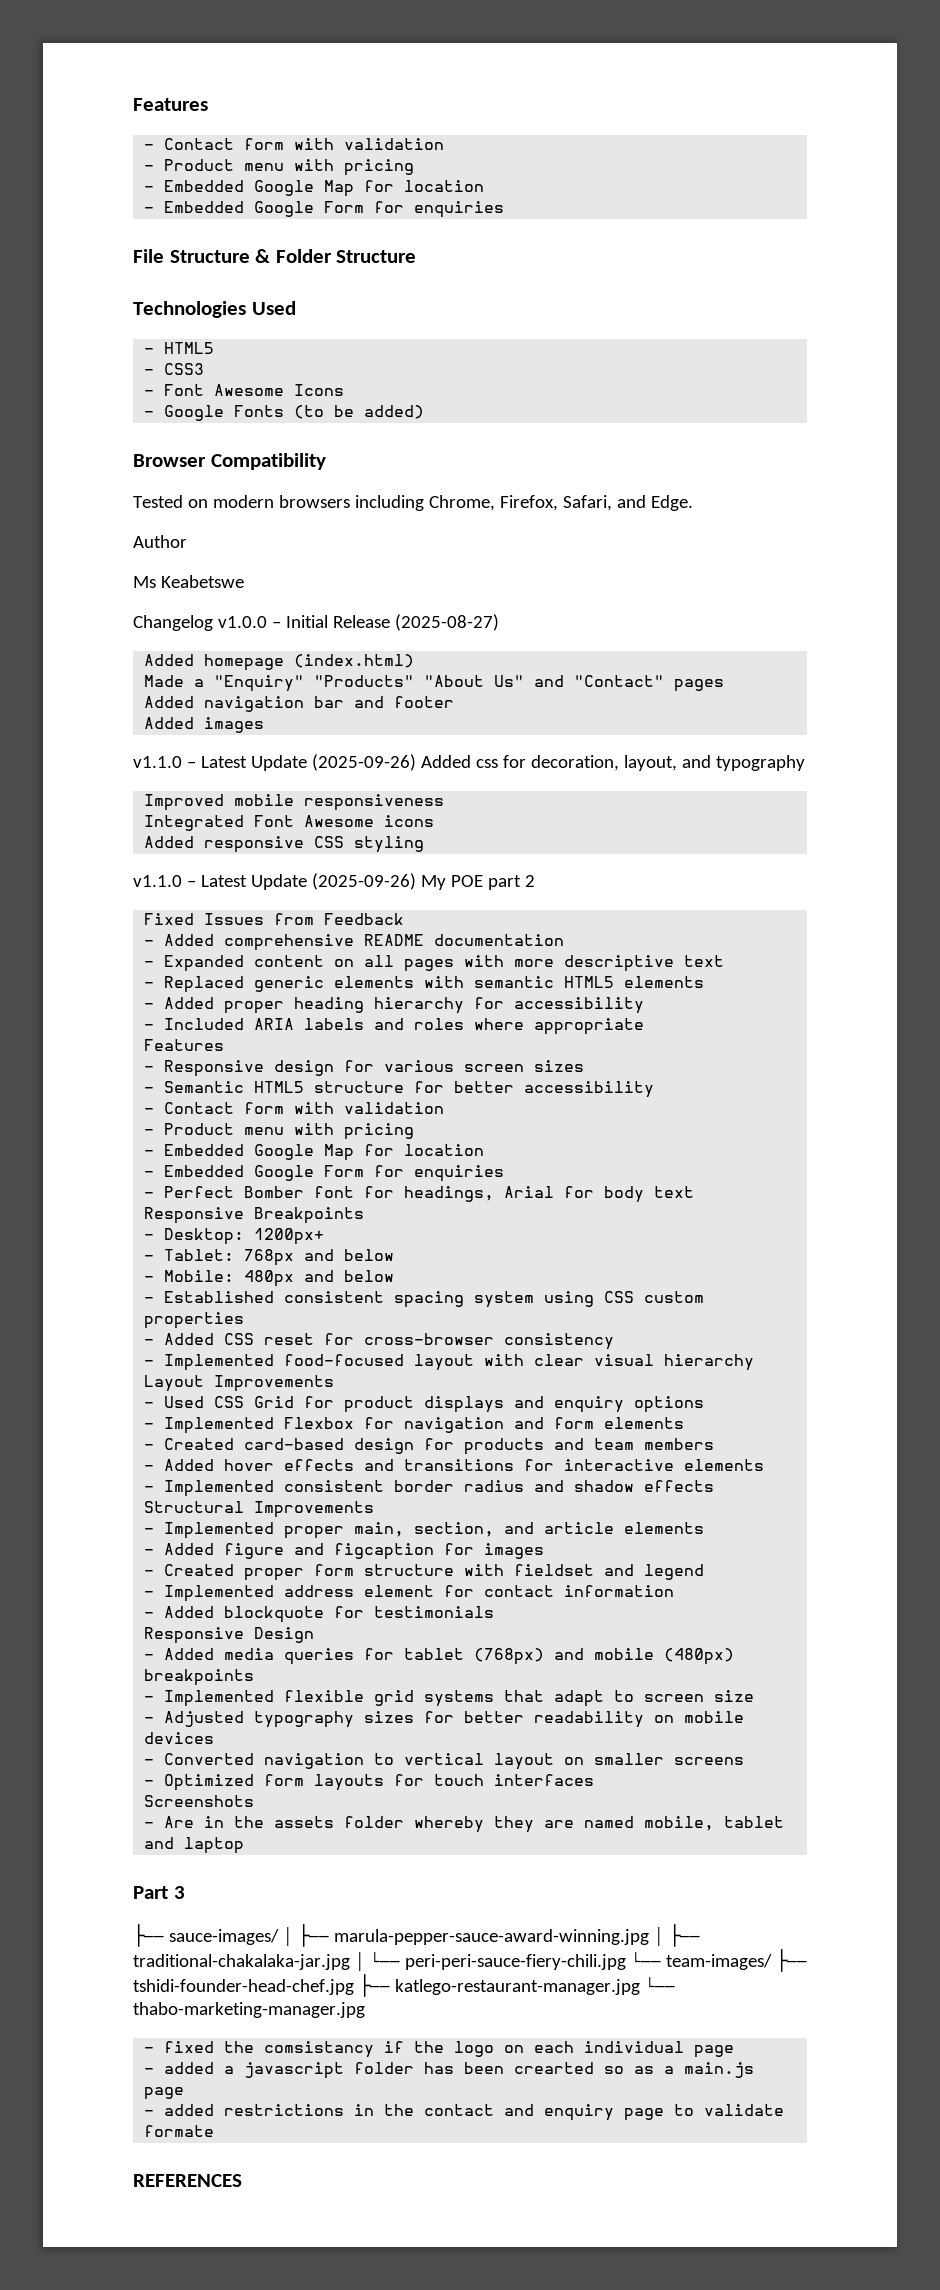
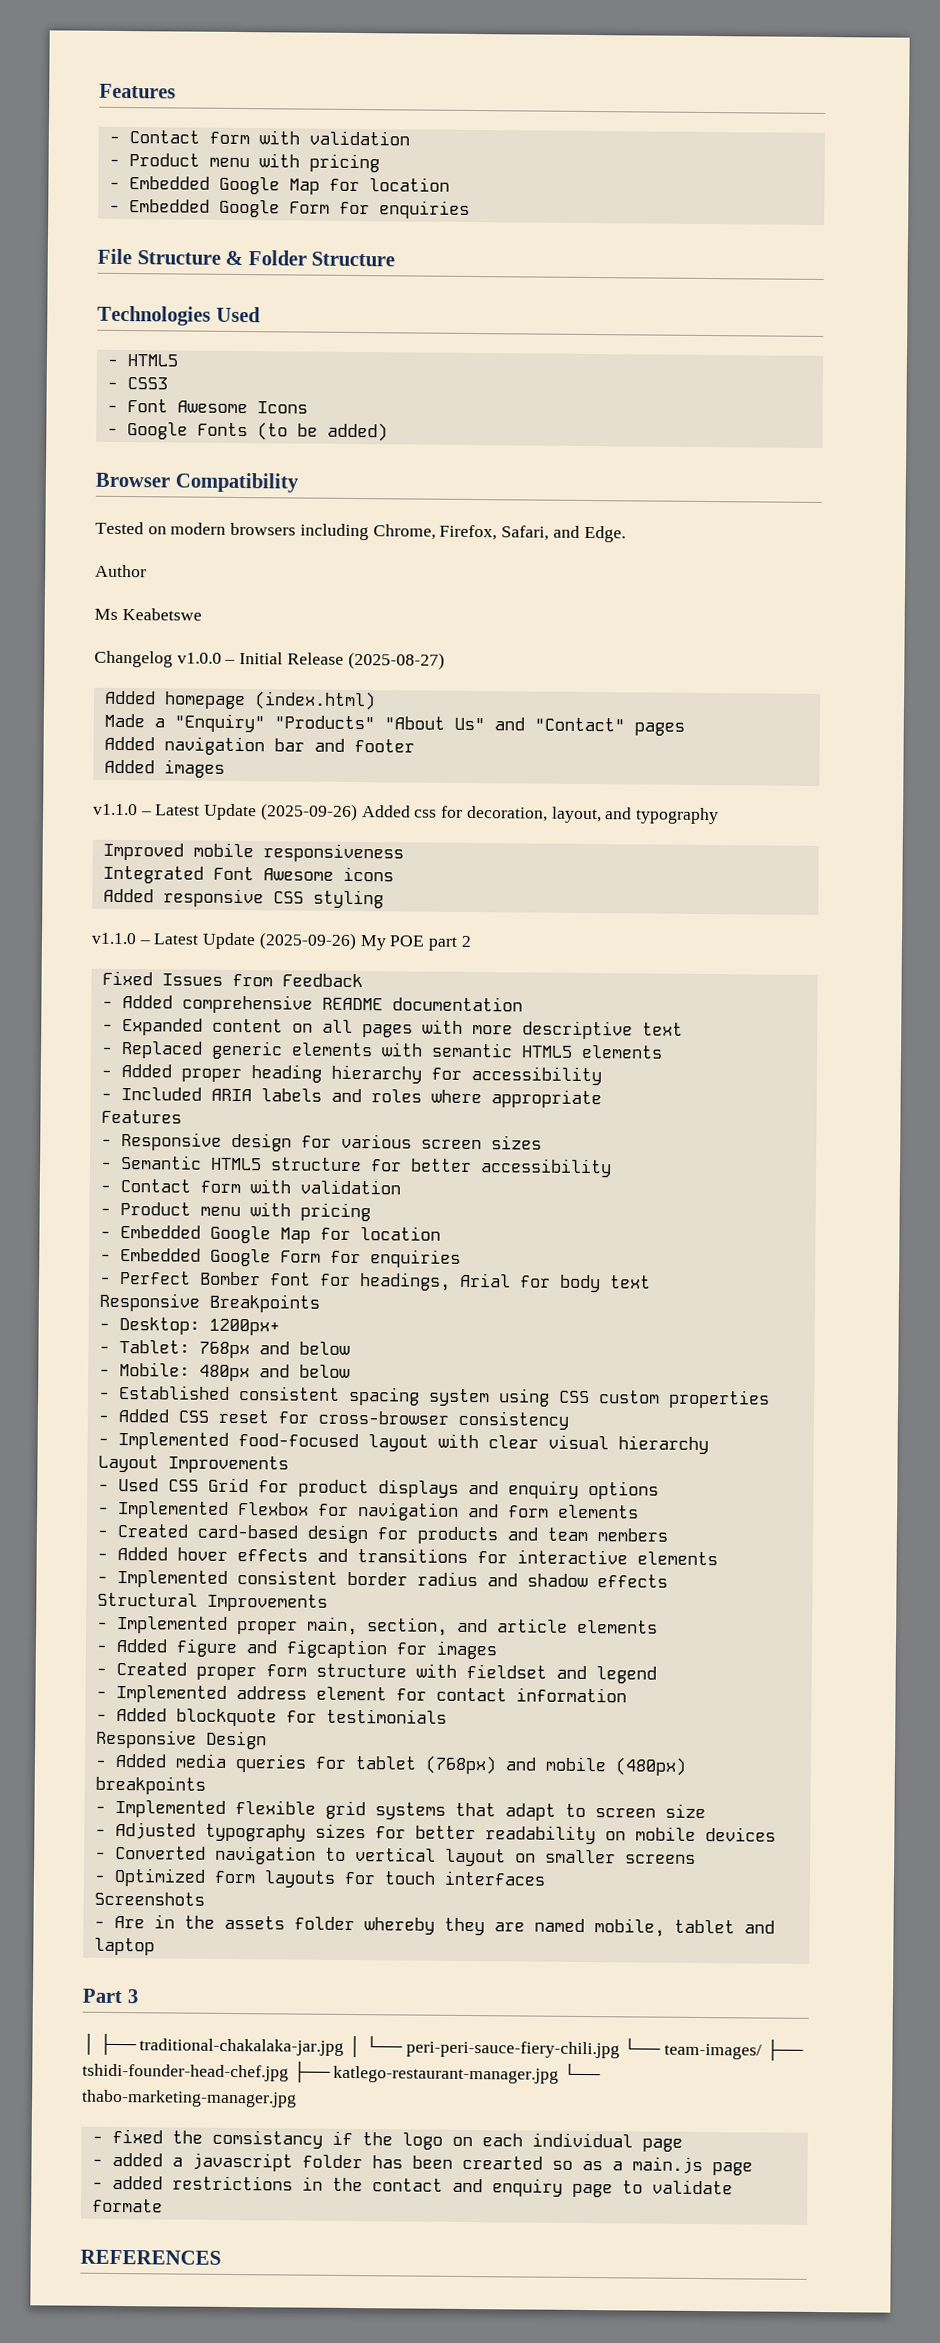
- ├── sauce-images/ │ ├── marula-pepper-sauce-award-winning.jpg │ ├── traditional-chakalaka-jar.jpg │ └── peri-peri-sauce-fiery-chili.jpg └── team-images/ ├── tshidi-founder-head-chef.jpg ├── katlego-restaurant-manager.jpg └── thabo-marketing-manager.jpg
+ │ ├── traditional-chakalaka-jar.jpg │ └── peri-peri-sauce-fiery-chili.jpg └── team-images/ ├── tshidi-founder-head-chef.jpg ├── katlego-restaurant-manager.jpg └── thabo-marketing-manager.jpg

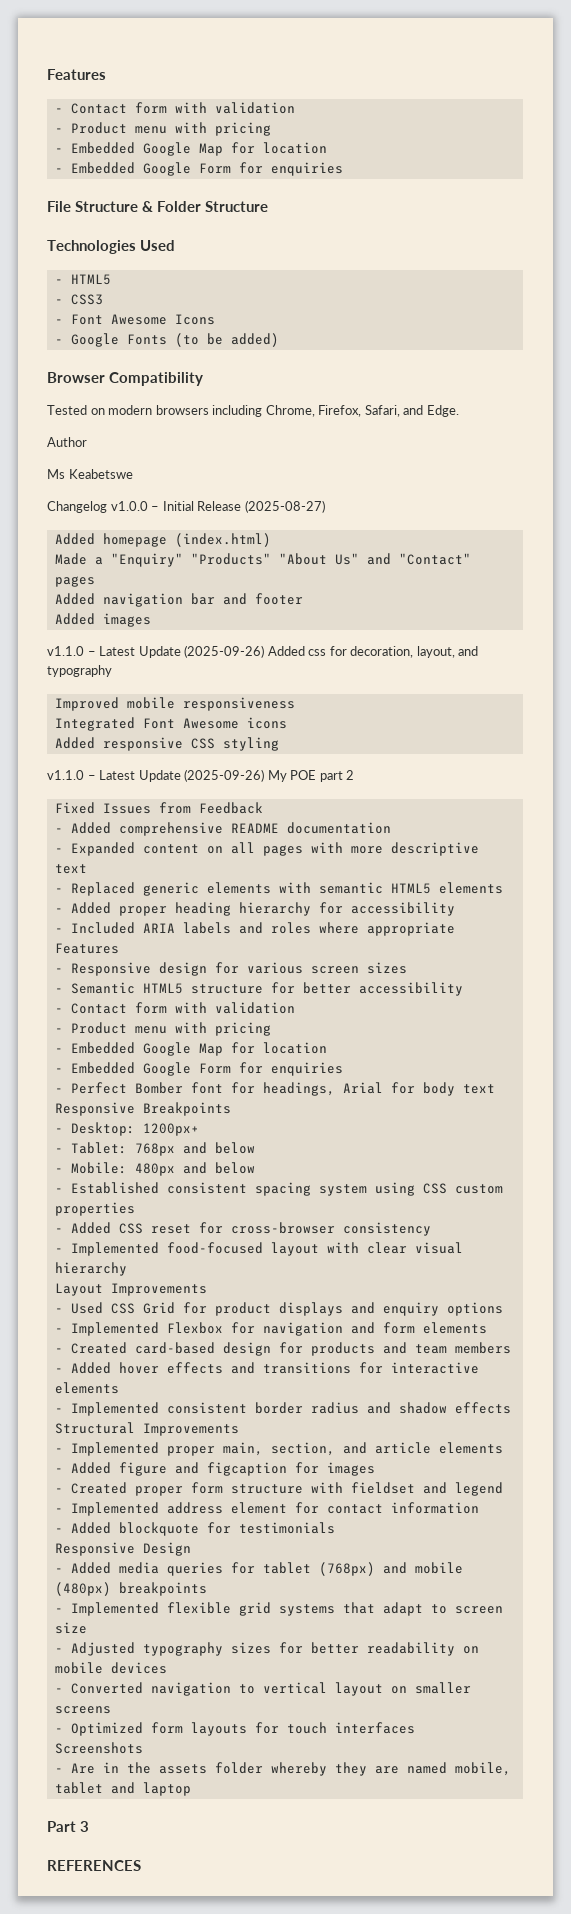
- │ ├── traditional-chakalaka-jar.jpg │ └── peri-peri-sauce-fiery-chili.jpg └── team-images/ ├── tshidi-founder-head-chef.jpg ├── katlego-restaurant-manager.jpg └── thabo-marketing-manager.jpg
- - fixed the comsistancy if the logo on each individual page
- - added a javascript folder has been crearted so as a main.js page
- - added restrictions in the contact and enquiry page to validate formate

